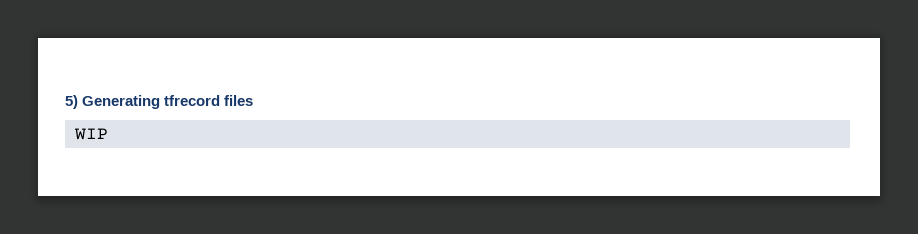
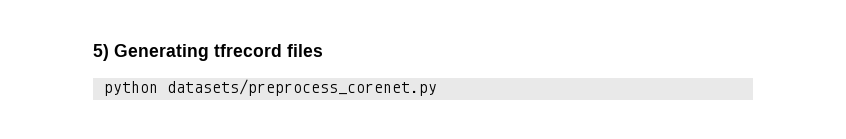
- WIP
+ python datasets/preprocess_corenet.py

